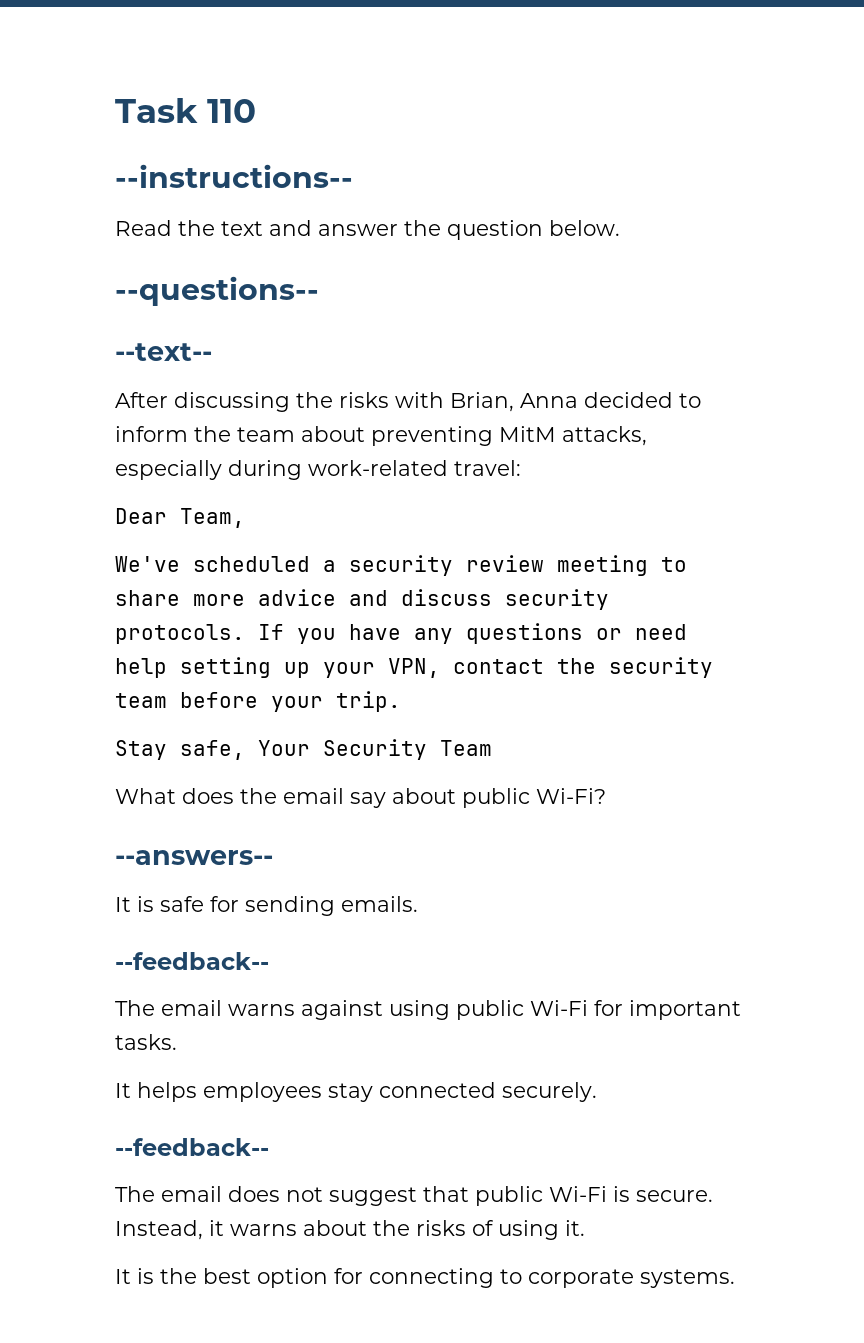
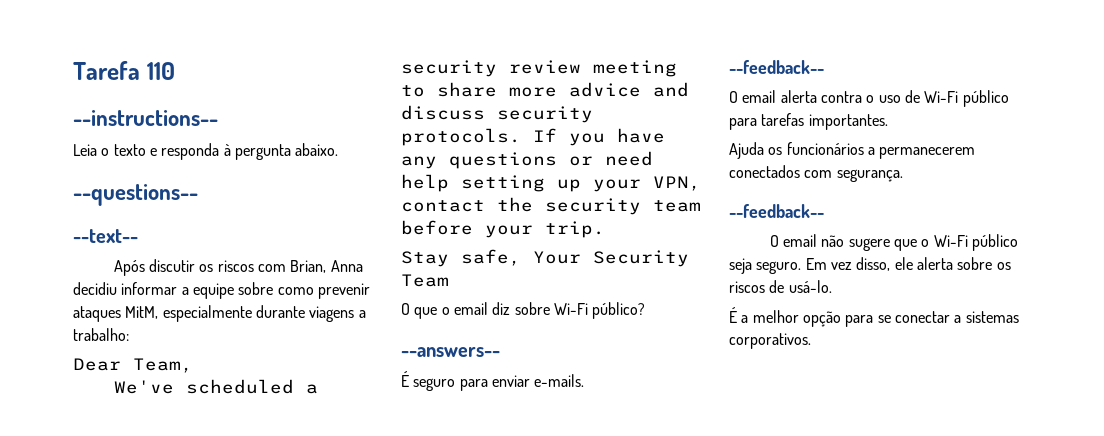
- Task 110
+ Tarefa 110
- Read the text and answer the question below.
+ Leia o texto e responda à pergunta abaixo.
  --questions--
  --text--
- After discussing the risks with Brian, Anna decided to inform the team about preventing MitM attacks, especially during work-related travel:
+ Após discutir os riscos com Brian, Anna decidiu informar a equipe sobre como prevenir ataques MitM, especialmente durante viagens a trabalho:
- What does the email say about public Wi-Fi?
+ O que o email diz sobre Wi-Fi público?
  --answers--
- It is safe for sending emails.
+ É seguro para enviar e-mails.
  --feedback--
- The email warns against using public Wi-Fi for important tasks.
- It helps employees stay connected securely.
+ O email alerta contra o uso de Wi-Fi público para tarefas importantes.
+ Ajuda os funcionários a permanecerem conectados com segurança.
  --feedback--
- The email does not suggest that public Wi-Fi is secure. Instead, it warns about the risks of using it.
- It is the best option for connecting to corporate systems.
+ O email não sugere que o Wi-Fi público seja seguro. Em vez disso, ele alerta sobre os riscos de usá-lo.
+ É a melhor opção para se conectar a sistemas corporativos.

